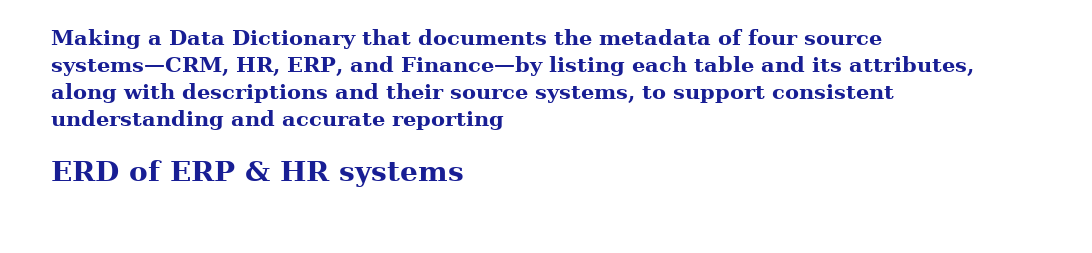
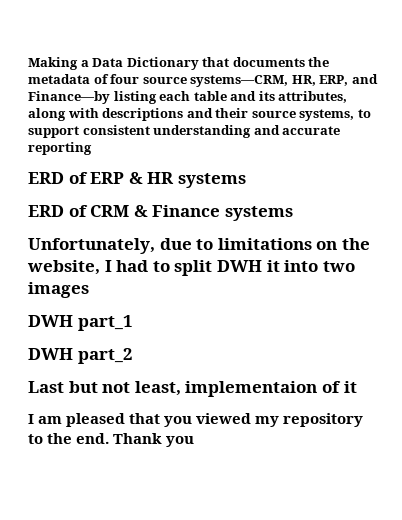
+ ERD of CRM & Finance systems
+ Unfortunately, due to limitations on the website, I had to split DWH it into two images
+ DWH part_1
+ DWH part_2
+ Last but not least, implementaion of it
+ I am pleased that you viewed my repository to the end. Thank you

